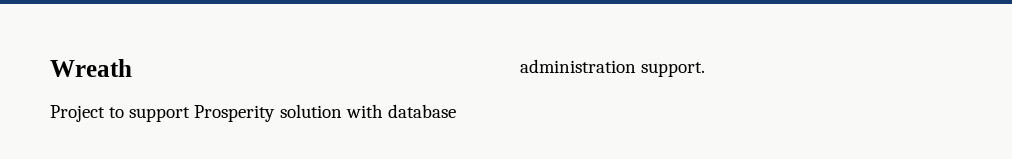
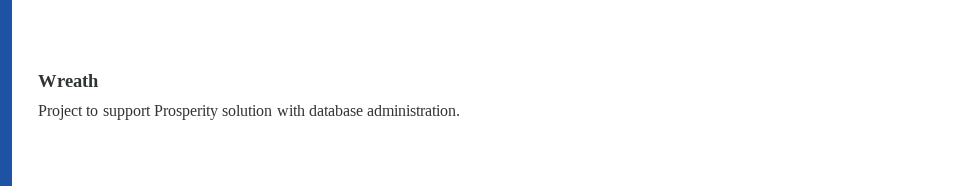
- Project to support Prosperity solution with database administration support.
+ Project to support Prosperity solution with database administration.

